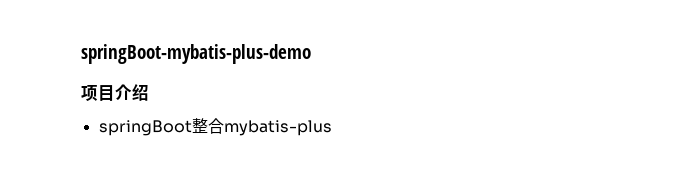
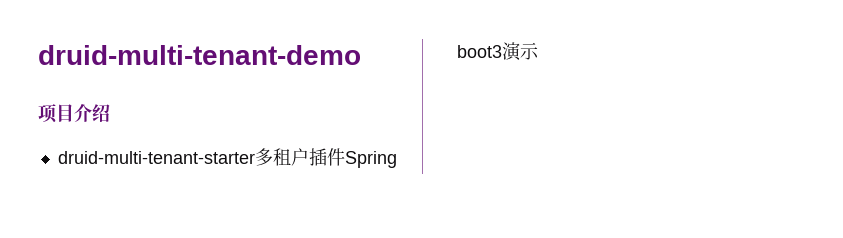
- springBoot-mybatis-plus-demo
+ druid-multi-tenant-demo
- springBoot整合mybatis-plus
+ druid-multi-tenant-starter多租户插件Spring boot3演示

